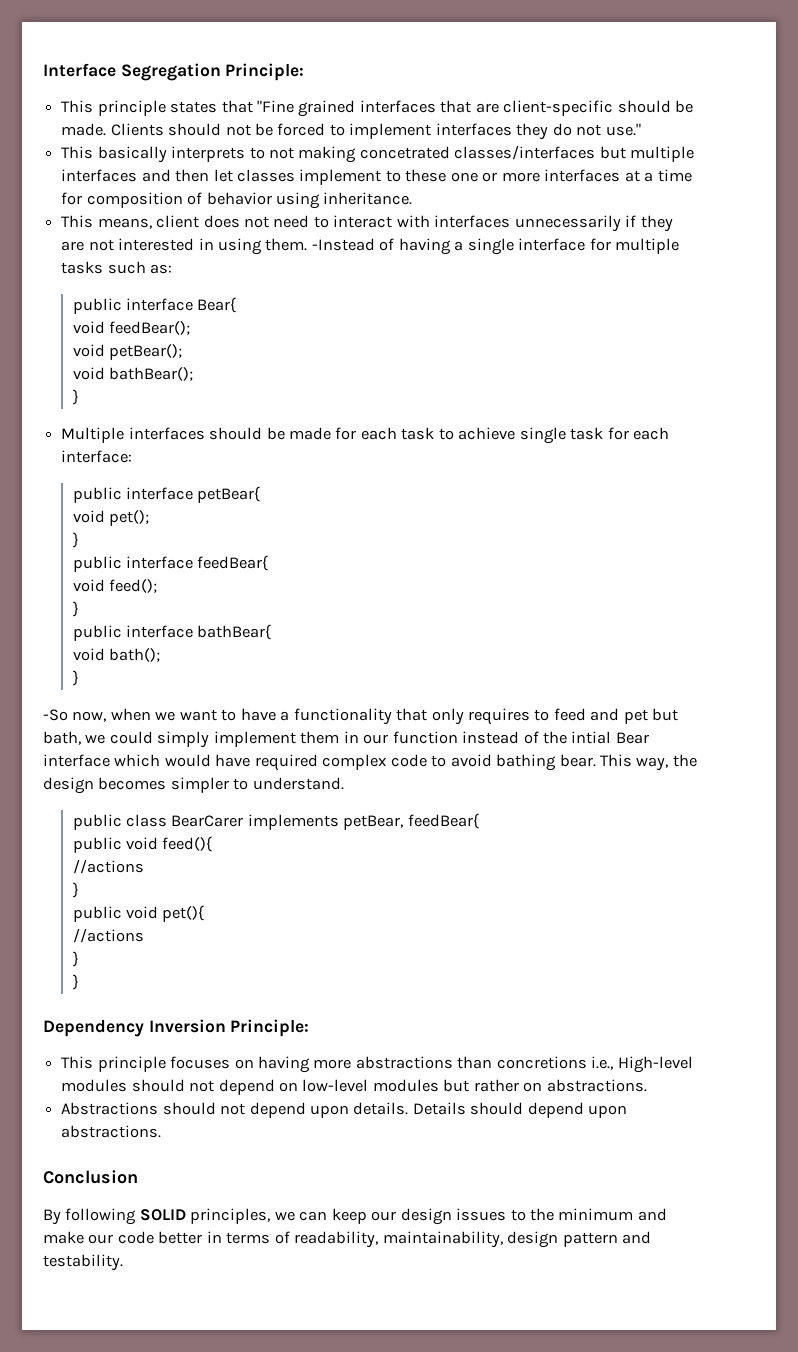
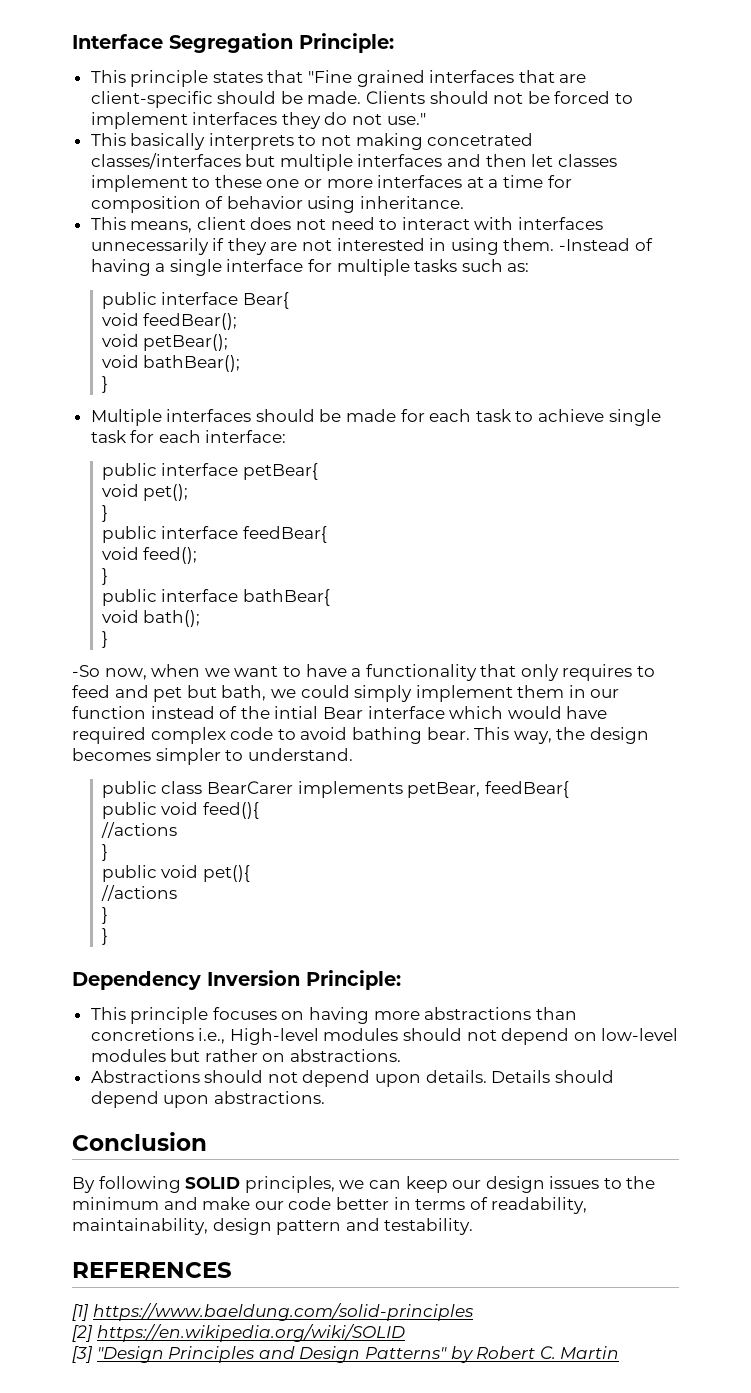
+ REFERENCES
+ [1] https://www.baeldung.com/solid-principles
+ [2] https://en.wikipedia.org/wiki/SOLID
+ [3] "Design Principles and Design Patterns" by Robert C. Martin

